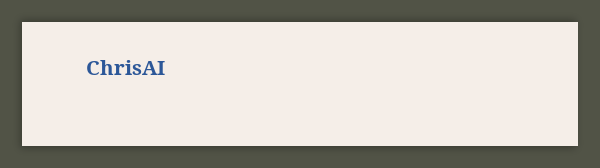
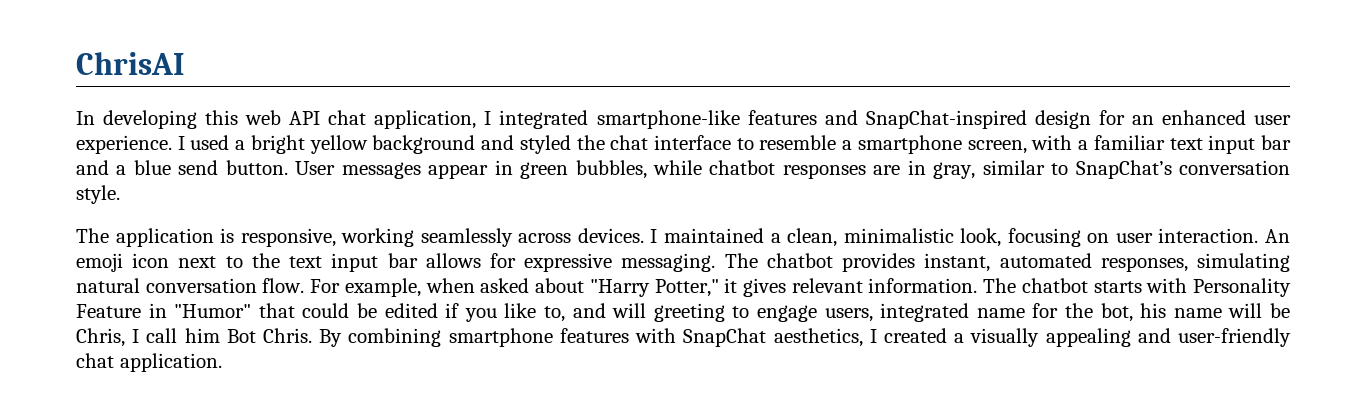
+ In developing this web API chat application, I integrated smartphone-like features and SnapChat-inspired design for an enhanced user experience. I used a bright yellow background and styled the chat interface to resemble a smartphone screen, with a familiar text input bar and a blue send button. User messages appear in green bubbles, while chatbot responses are in gray, similar to SnapChat’s conversation style.
+ The application is responsive, working seamlessly across devices. I maintained a clean, minimalistic look, focusing on user interaction. An emoji icon next to the text input bar allows for expressive messaging. The chatbot provides instant, automated responses, simulating natural conversation flow. For example, when asked about "Harry Potter," it gives relevant information. The chatbot starts with Personality Feature in "Humor" that could be edited if you like to, and will greeting to engage users, integrated name for the bot, his name will be Chris, I call him Bot Chris. By combining smartphone features with SnapChat aesthetics, I created a visually appealing and user-friendly chat application.

